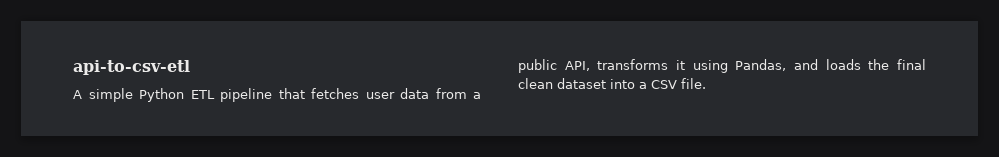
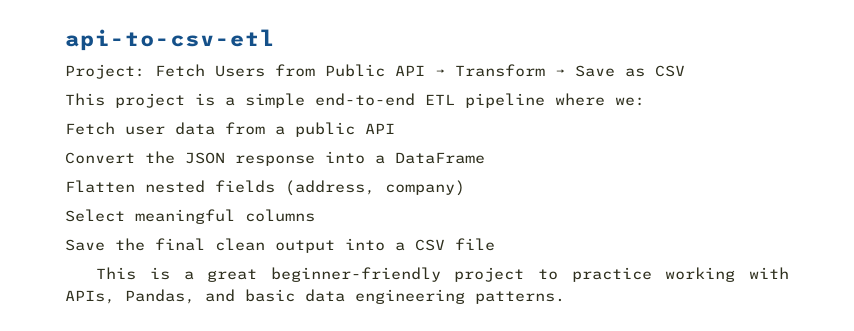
- A simple Python ETL pipeline that fetches user data from a public API, transforms it using Pandas, and loads the final clean dataset into a CSV file.
+ Project: Fetch Users from Public API → Transform → Save as CSV
+ This project is a simple end-to-end ETL pipeline where we:
+ Fetch user data from a public API
+ Convert the JSON response into a DataFrame
+ Flatten nested fields (address, company)
+ Select meaningful columns
+ Save the final clean output into a CSV file
+ This is a great beginner-friendly project to practice working with APIs, Pandas, and basic data engineering patterns.

